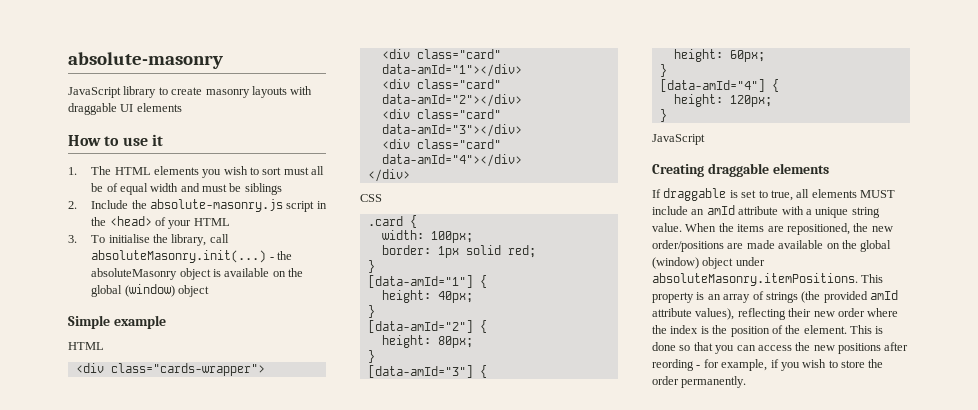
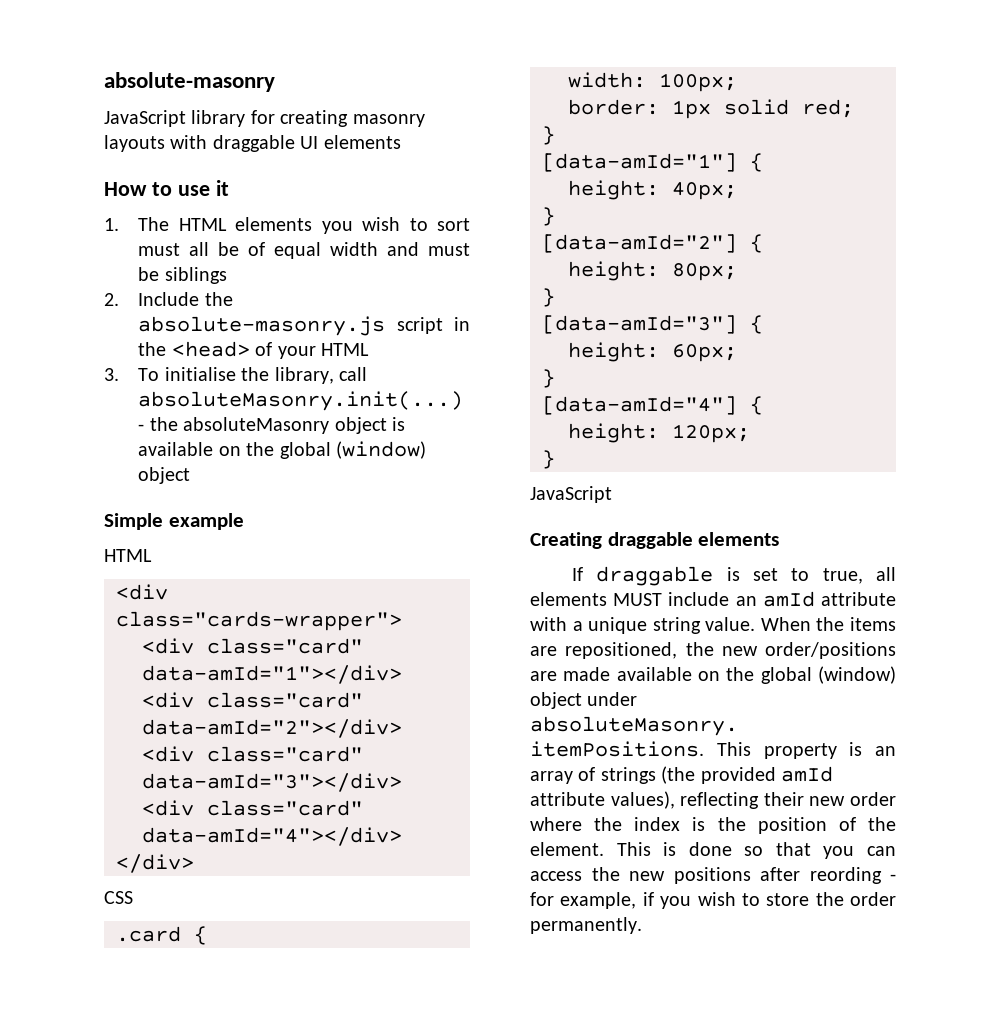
- JavaScript library to create masonry layouts with draggable UI elements
+ JavaScript library for creating masonry layouts with draggable UI elements

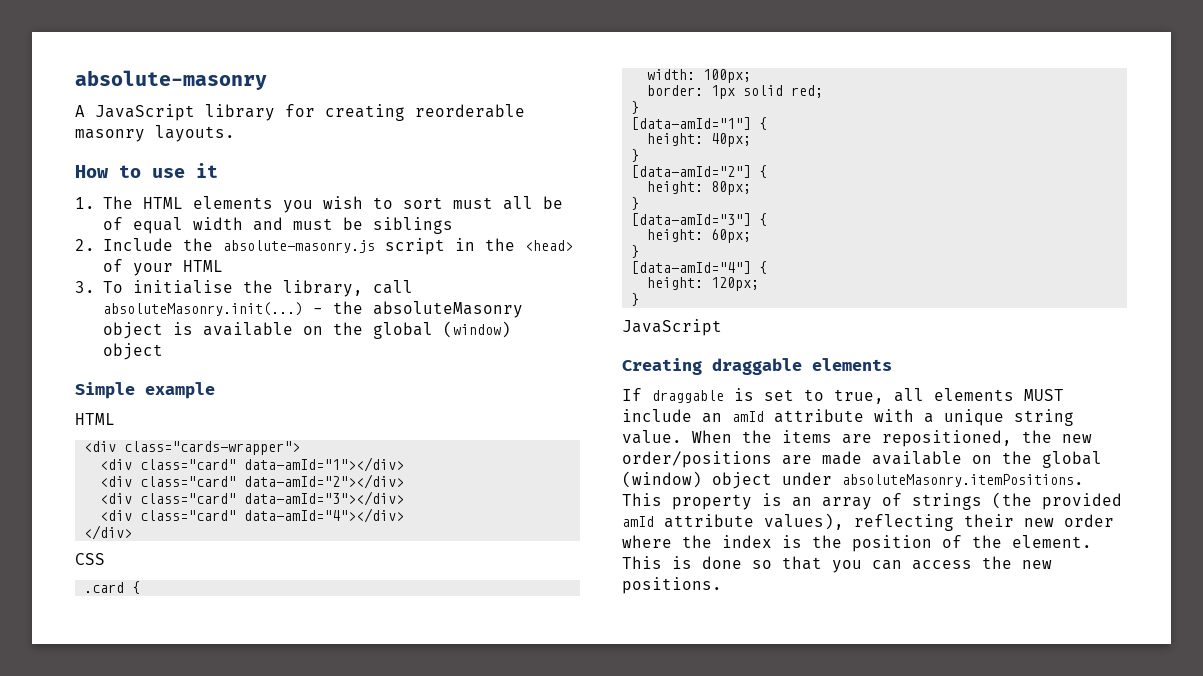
- JavaScript library for creating masonry layouts with draggable UI elements
+ A JavaScript library for creating reorderable masonry layouts.
- This is done so that you can access the new positions after reording - for example, if you wish to store the order permanently.
+ This is done so that you can access the new positions.

